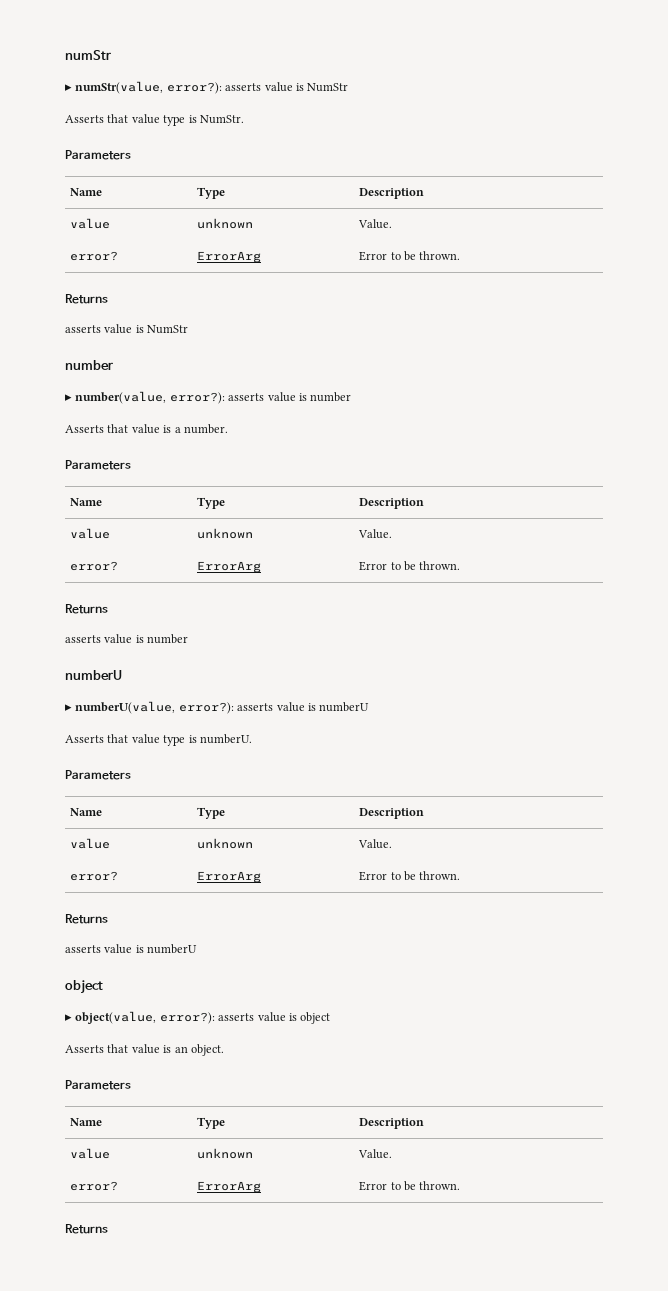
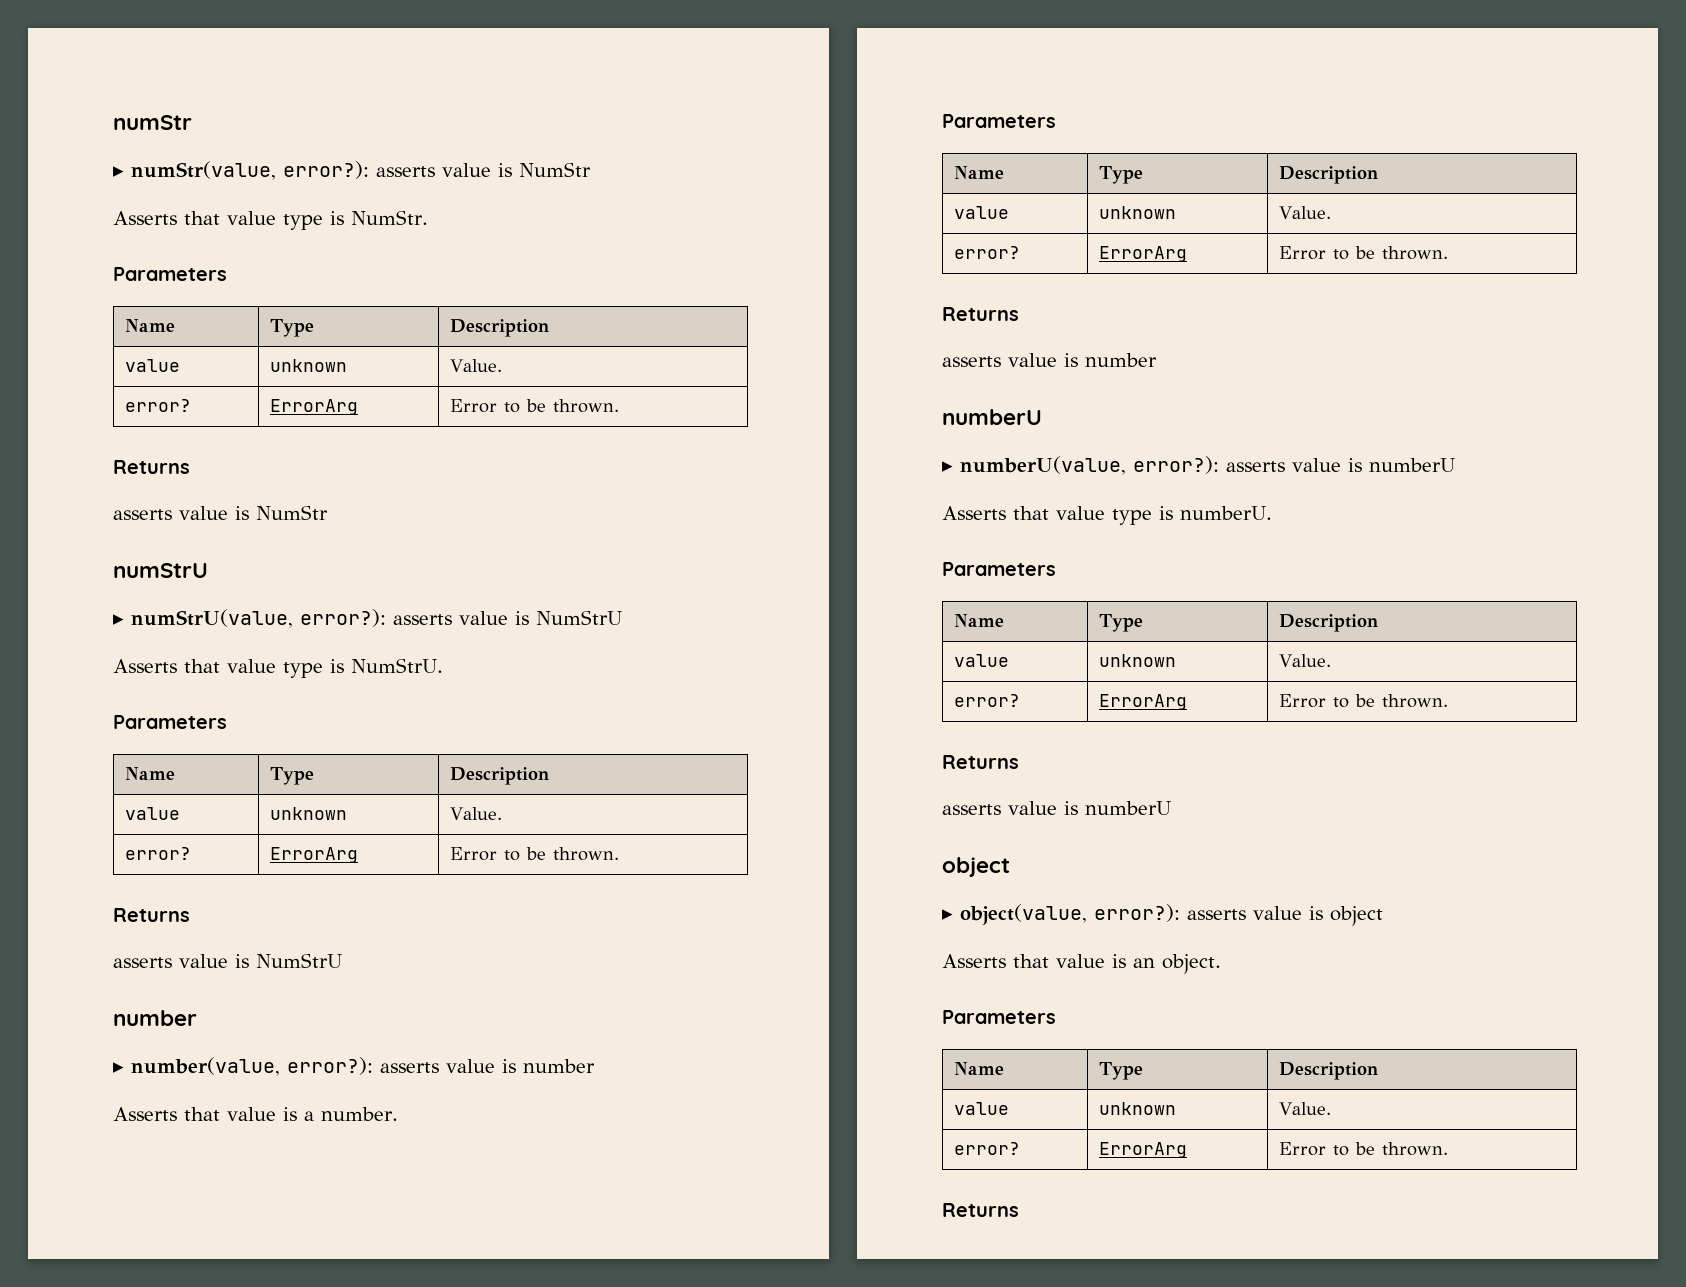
+ numStrU
+ ▸ numStrU(value, error?): asserts value is NumStrU
+ Asserts that value type is NumStrU.
+ Parameters
+ Name | Type | Description
+ value | unknown | Value.
+ error? | ErrorArg | Error to be thrown.
+ Returns
+ asserts value is NumStrU

